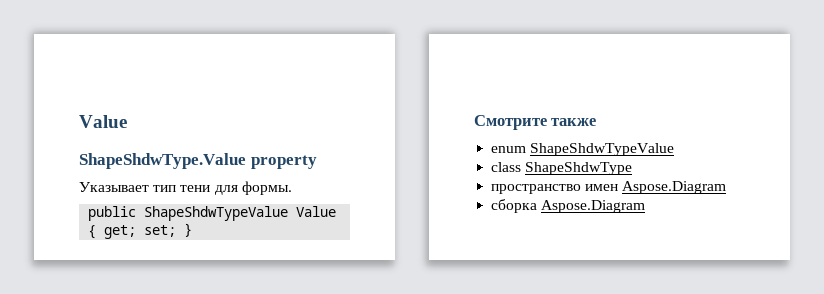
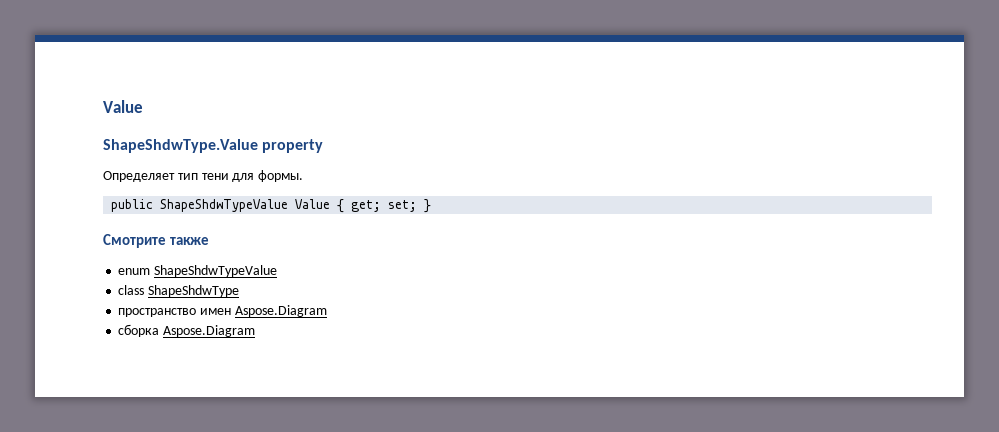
- Указывает тип тени для формы.
+ Определяет тип тени для формы.

